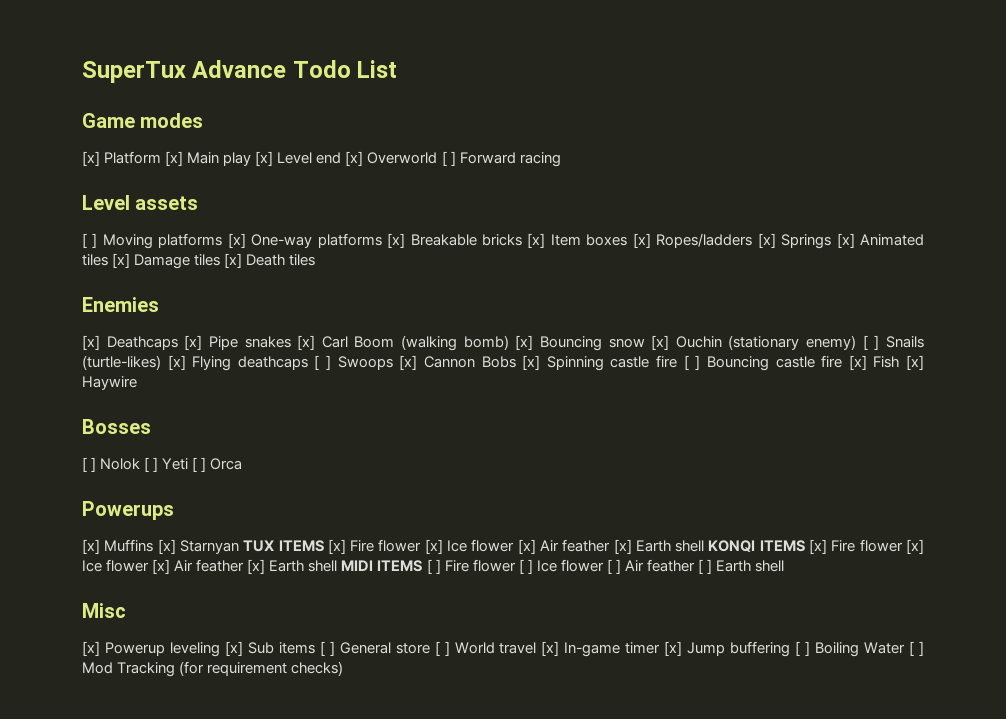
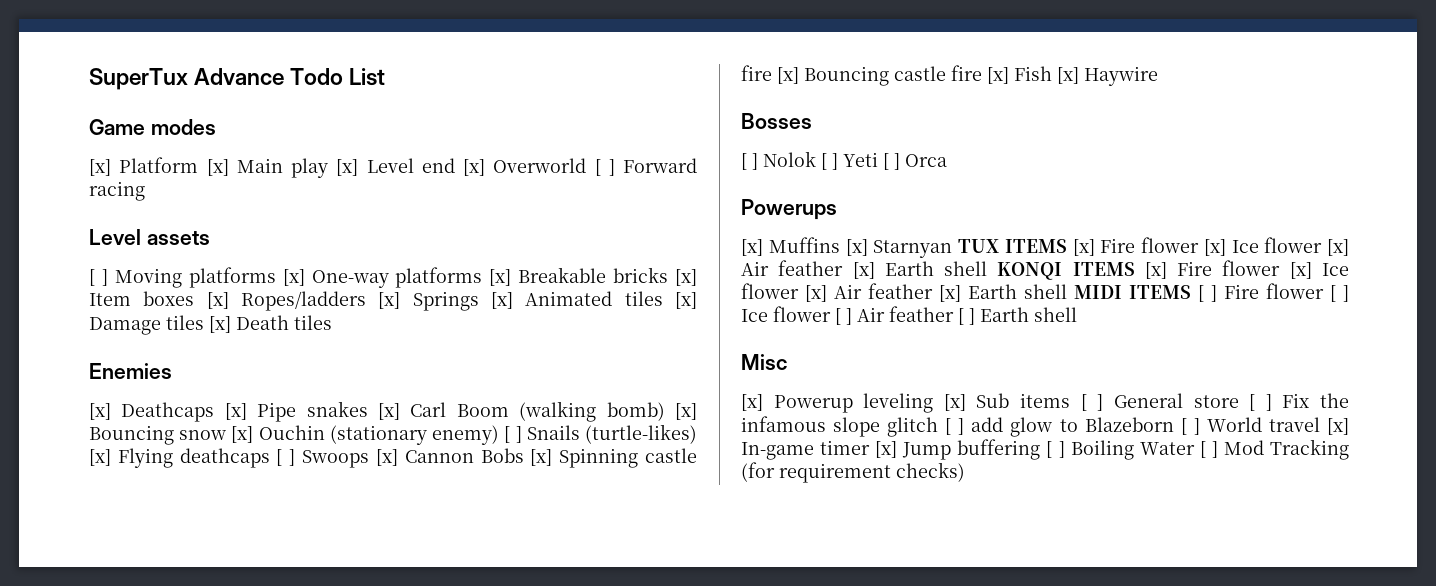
- [x] Deathcaps [x] Pipe snakes [x] Carl Boom (walking bomb) [x] Bouncing snow [x] Ouchin (stationary enemy) [ ] Snails (turtle-likes) [x] Flying deathcaps [ ] Swoops [x] Cannon Bobs [x] Spinning castle fire [ ] Bouncing castle fire [x] Fish [x] Haywire
+ [x] Deathcaps [x] Pipe snakes [x] Carl Boom (walking bomb) [x] Bouncing snow [x] Ouchin (stationary enemy) [ ] Snails (turtle-likes) [x] Flying deathcaps [ ] Swoops [x] Cannon Bobs [x] Spinning castle fire [x] Bouncing castle fire [x] Fish [x] Haywire
- [x] Powerup leveling [x] Sub items [ ] General store [ ] World travel [x] In-game timer [x] Jump buffering [ ] Boiling Water [ ] Mod Tracking (for requirement checks)
+ [x] Powerup leveling [x] Sub items [ ] General store [ ] Fix the infamous slope glitch [ ] add glow to Blazeborn [ ] World travel [x] In-game timer [x] Jump buffering [ ] Boiling Water [ ] Mod Tracking (for requirement checks)

